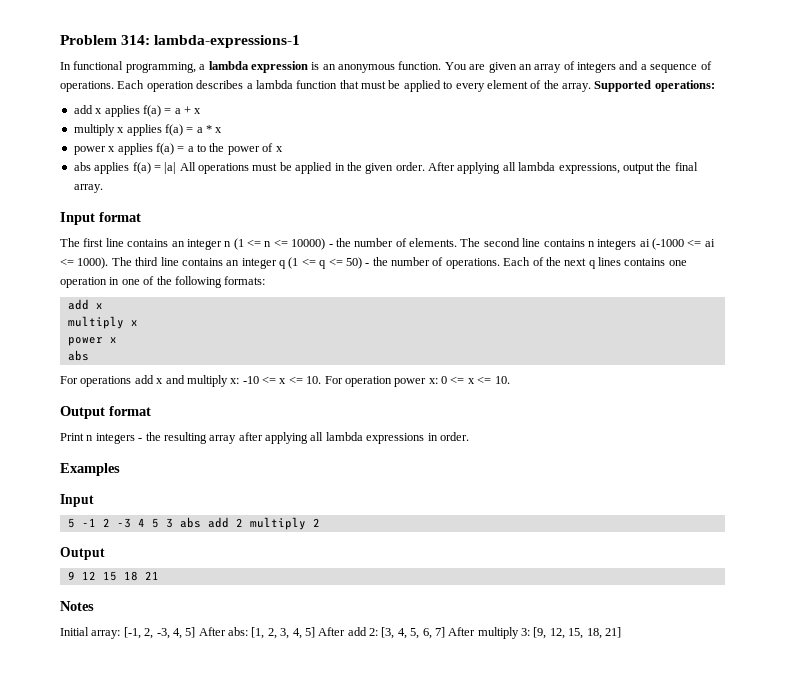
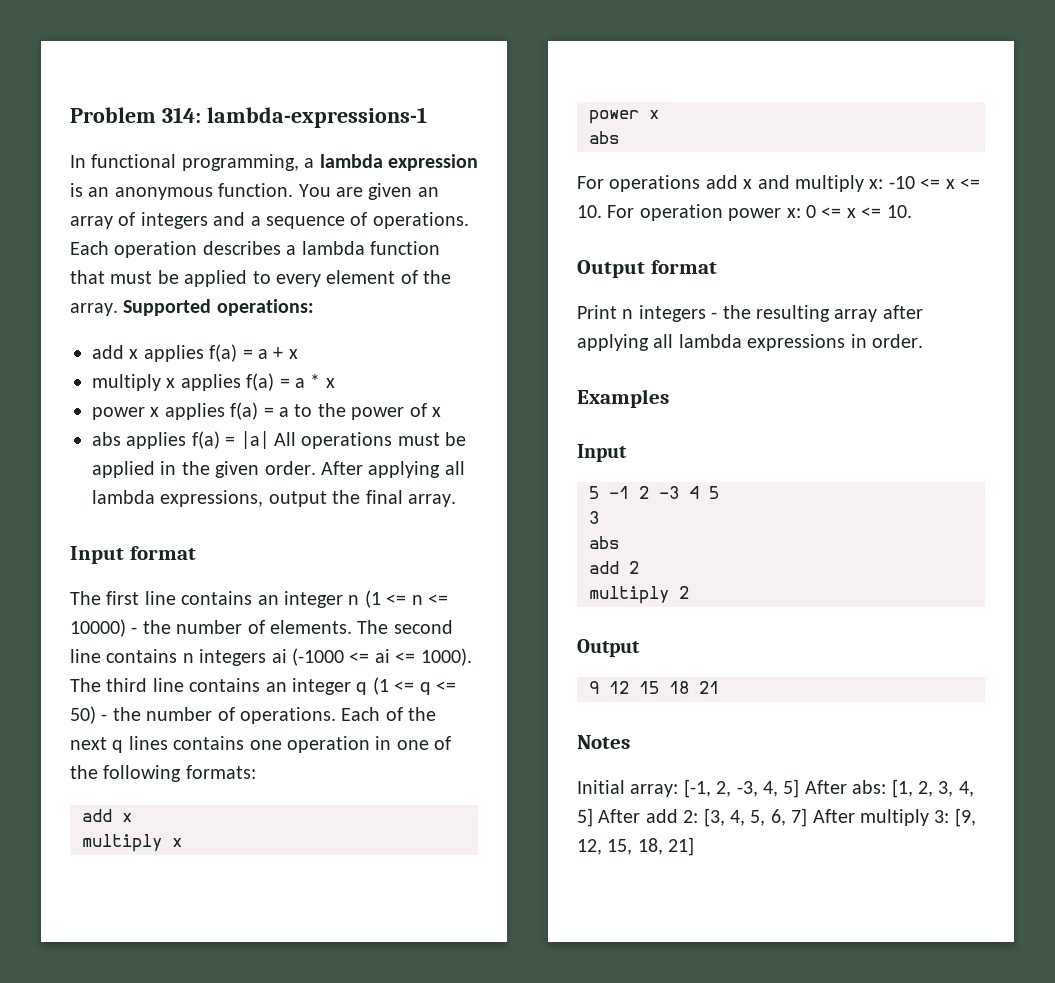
- 5 -1 2 -3 4 5 3 abs add 2 multiply 2
+ 5 -1 2 -3 4 5
+ 3
+ abs
+ add 2
+ multiply 2

